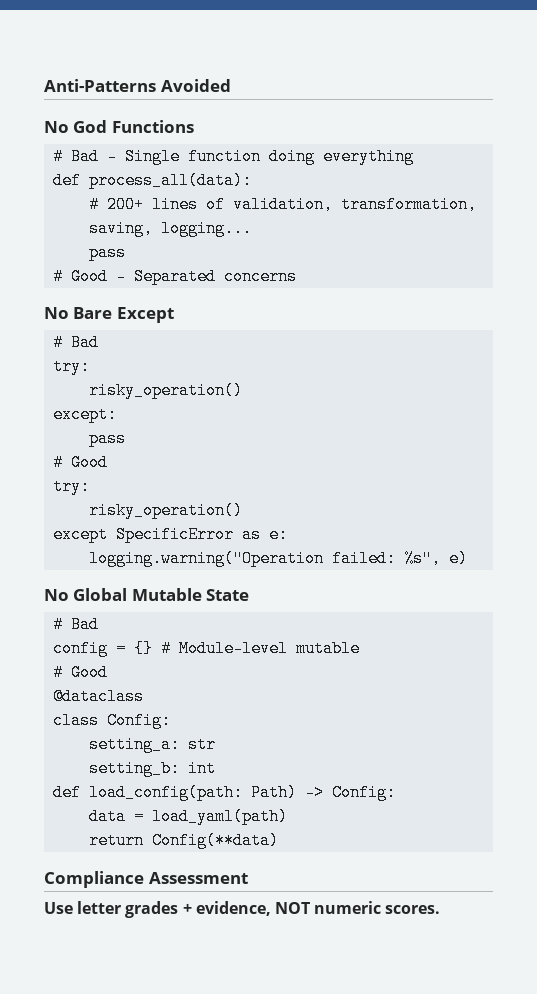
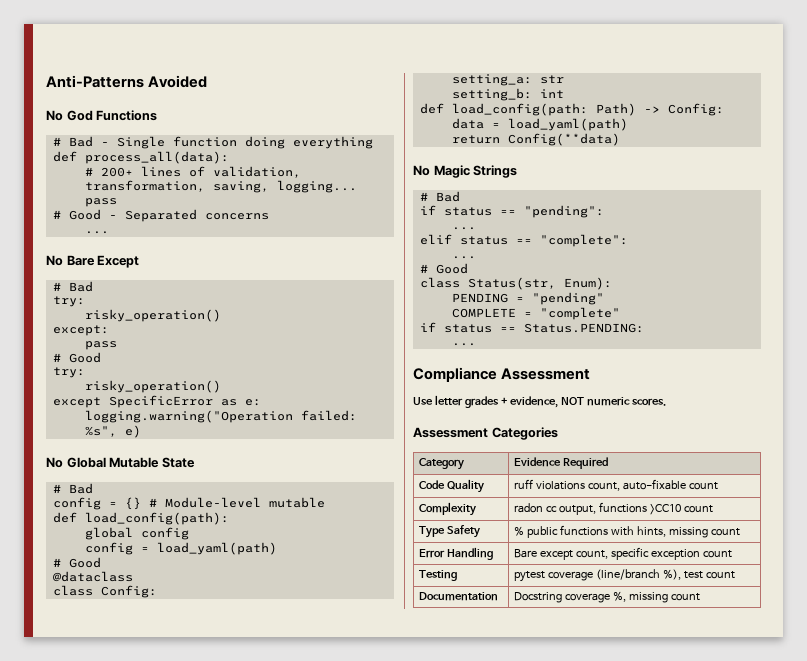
  # Good - Separated concerns
+ ...
+ def load_config(path):
+ global config
+ config = load_yaml(path)
+ No Magic Strings
+ # Bad
+ if status == "pending":
+ ...
+ elif status == "complete":
+ ...
+ # Good
+ class Status(str, Enum):
+ PENDING = "pending"
+ COMPLETE = "complete"
+ if status == Status.PENDING:
+ ...
+ Assessment Categories
+ Category | Evidence Required
+ Code Quality | ruff violations count, auto-fixable count
+ Complexity | radon cc output, functions >CC10 count
+ Type Safety | % public functions with hints, missing count
+ Error Handling | Bare except count, specific exception count
+ Testing | pytest coverage (line/branch %), test count
+ Documentation | Docstring coverage %, missing count

